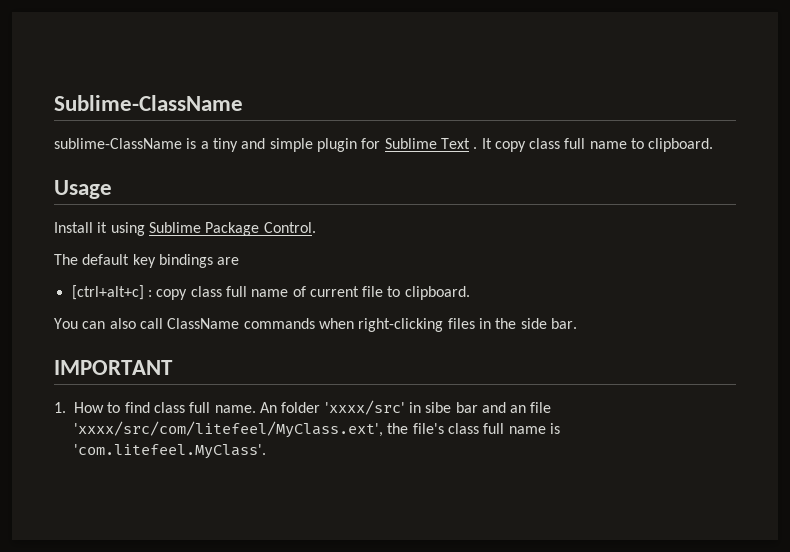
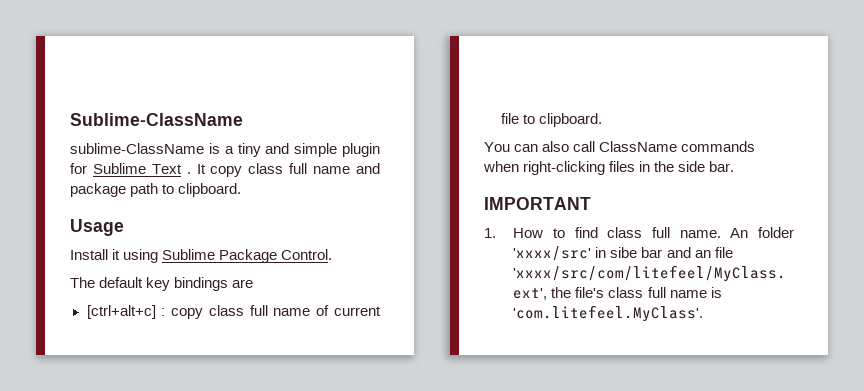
- It copy class full name to clipboard.
+ It copy class full name and package path to clipboard.

